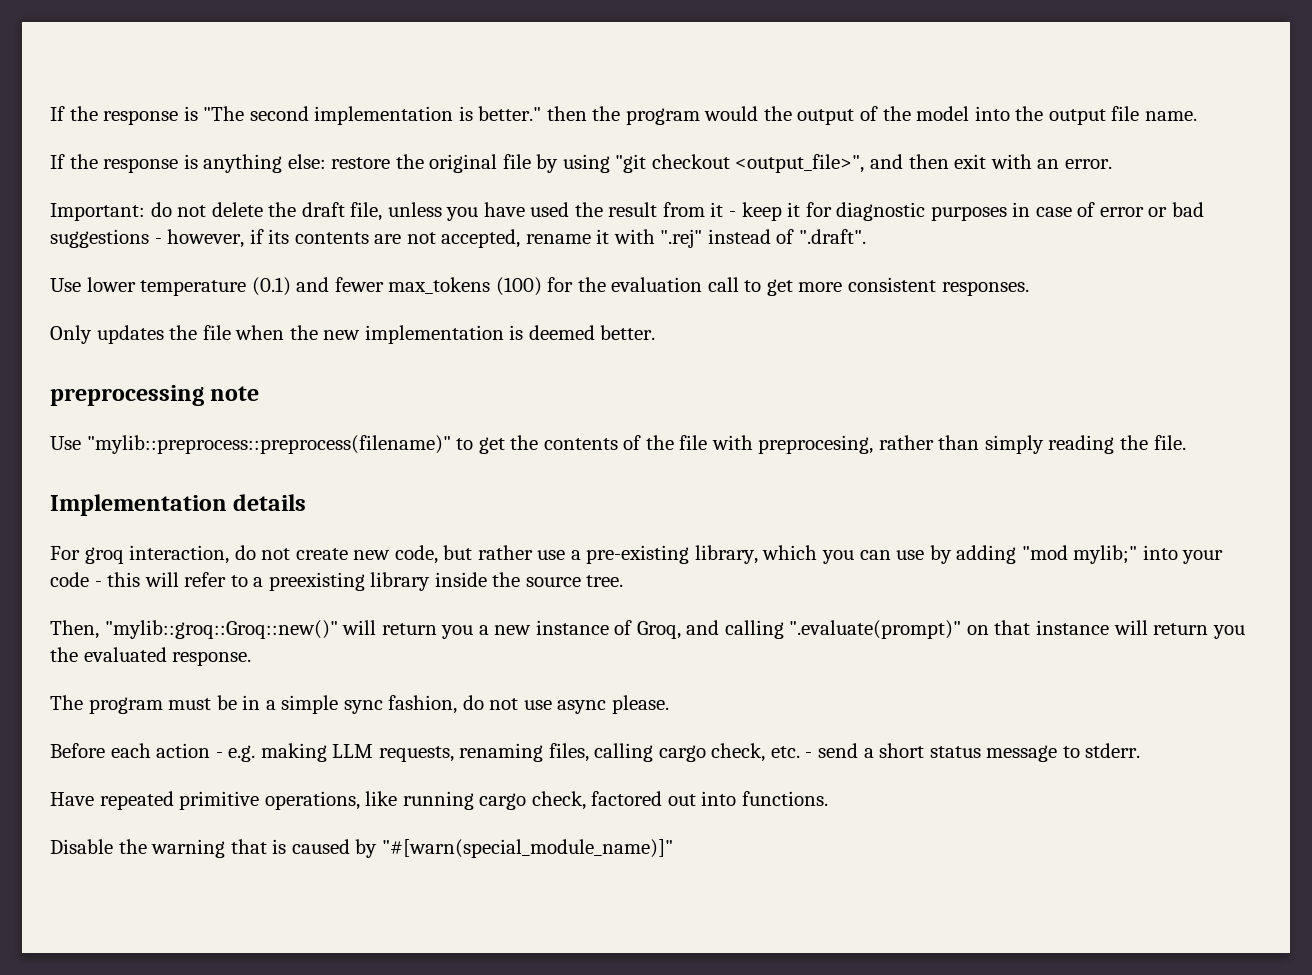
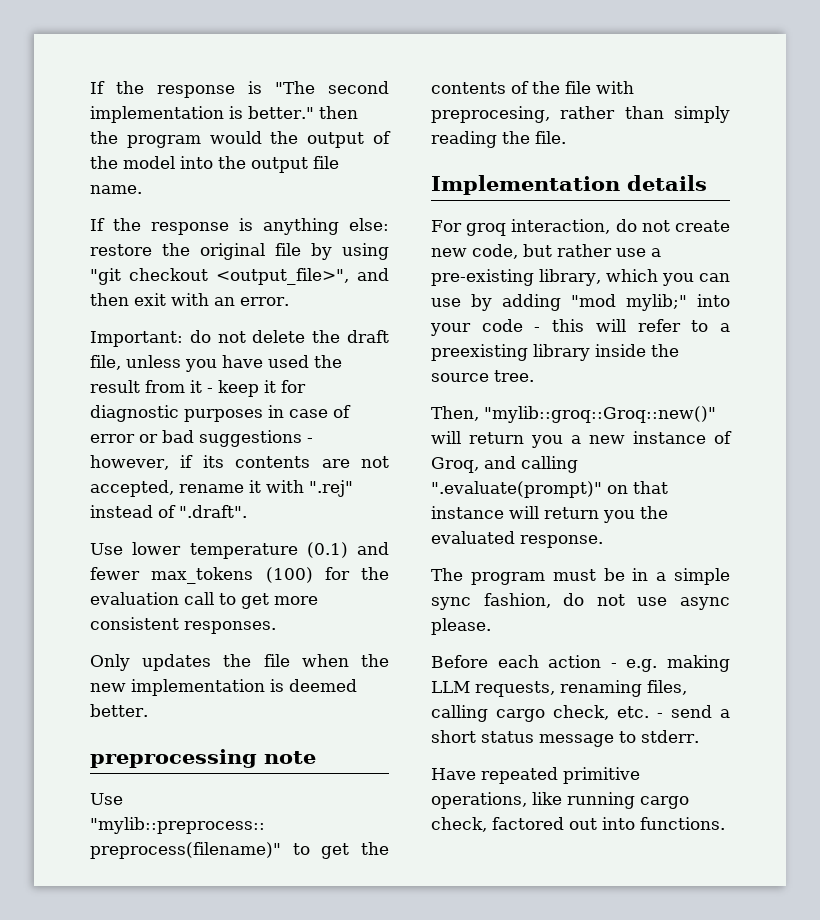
- Disable the warning that is caused by "#[warn(special_module_name)]"

